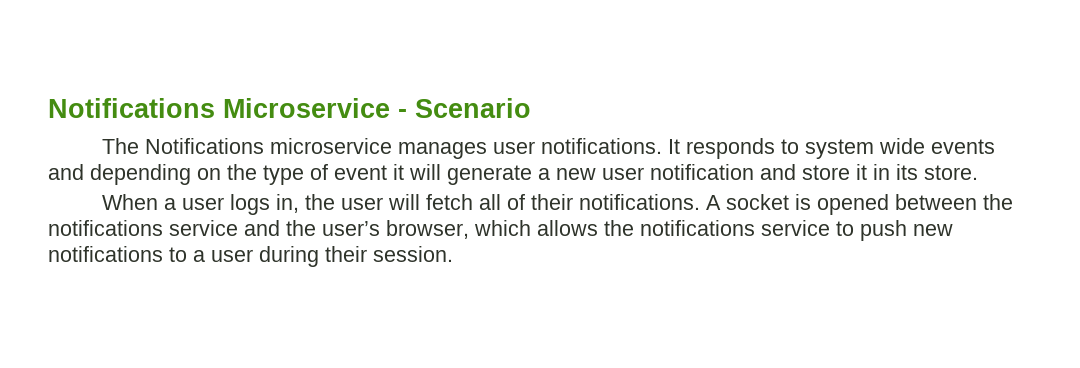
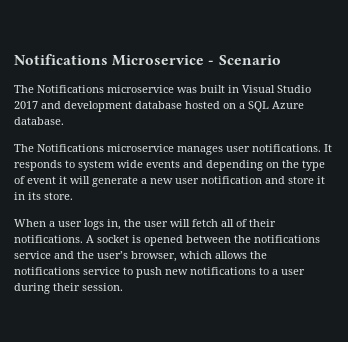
+ The Notifications microservice was built in Visual Studio 2017 and development database hosted on a SQL Azure database.

